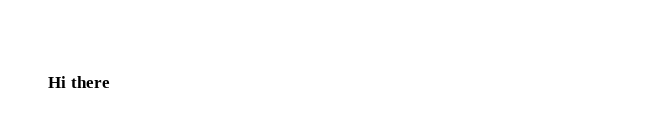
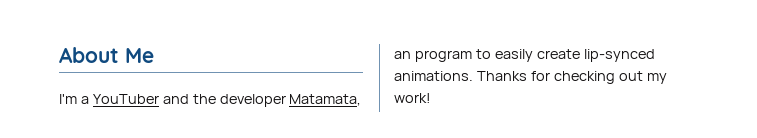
- Hi there
+ About Me
+ I'm a YouTuber and the developer Matamata, an program to easily create lip-synced animations. Thanks for checking out my work!

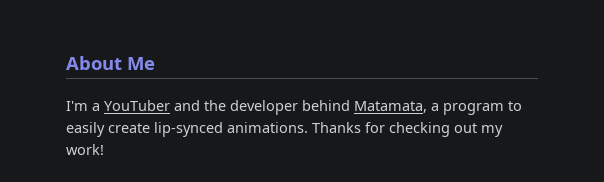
- I'm a YouTuber and the developer Matamata, an program to easily create lip-synced animations.
+ I'm a YouTuber and the developer behind Matamata, a program to easily create lip-synced animations.

